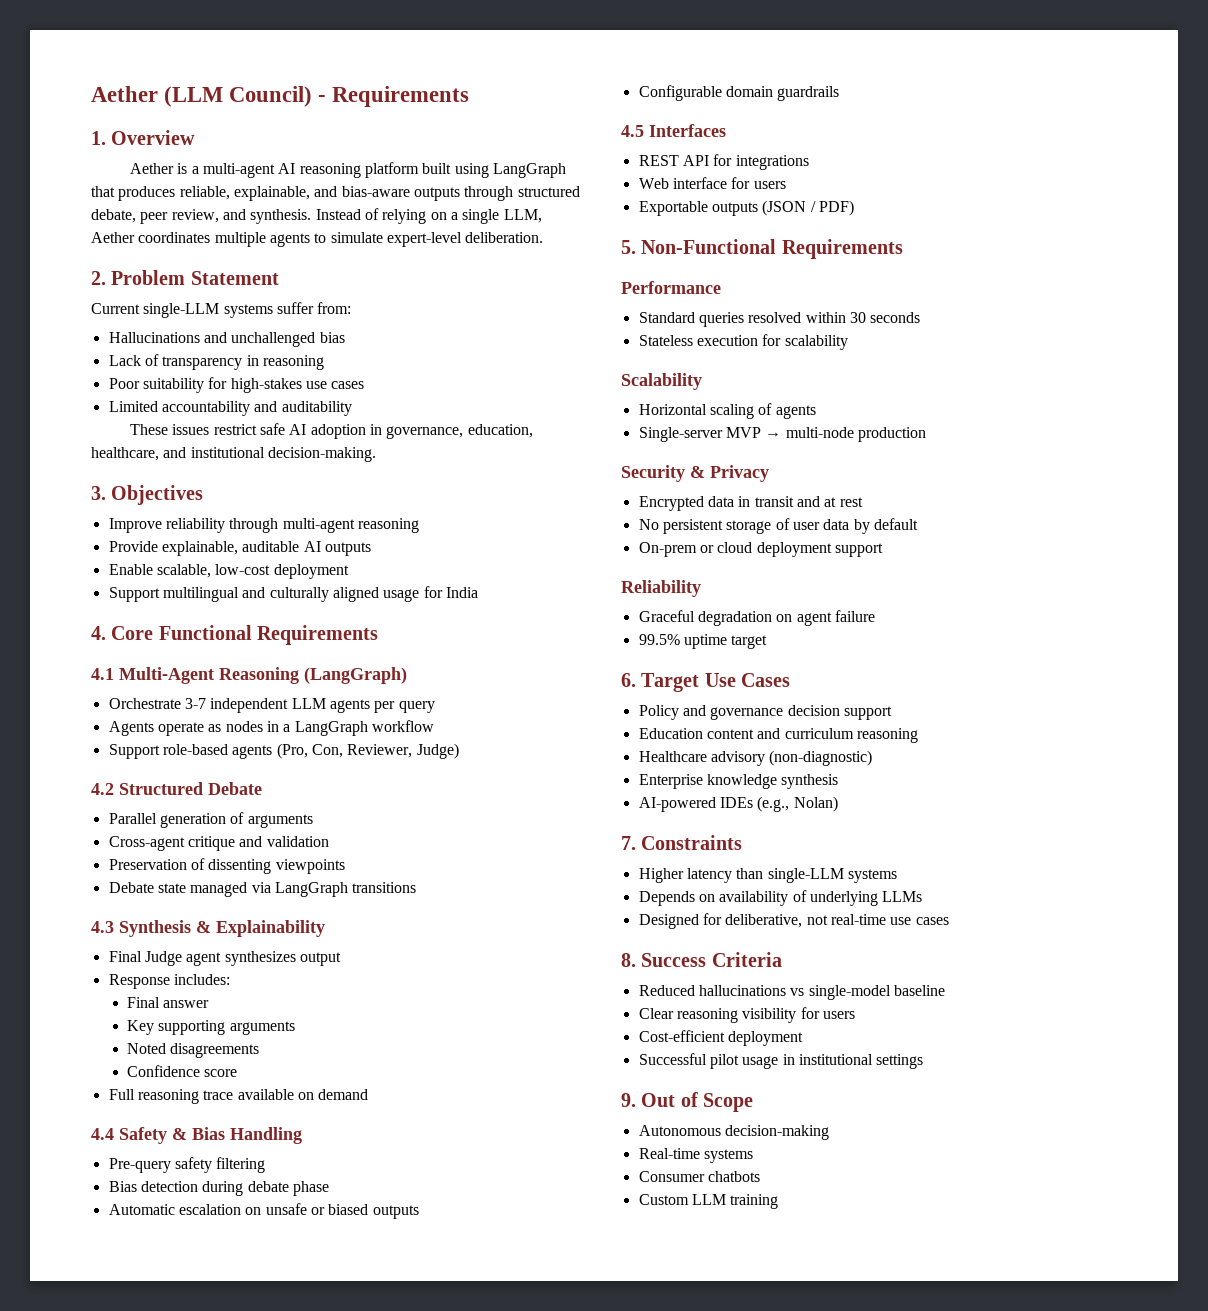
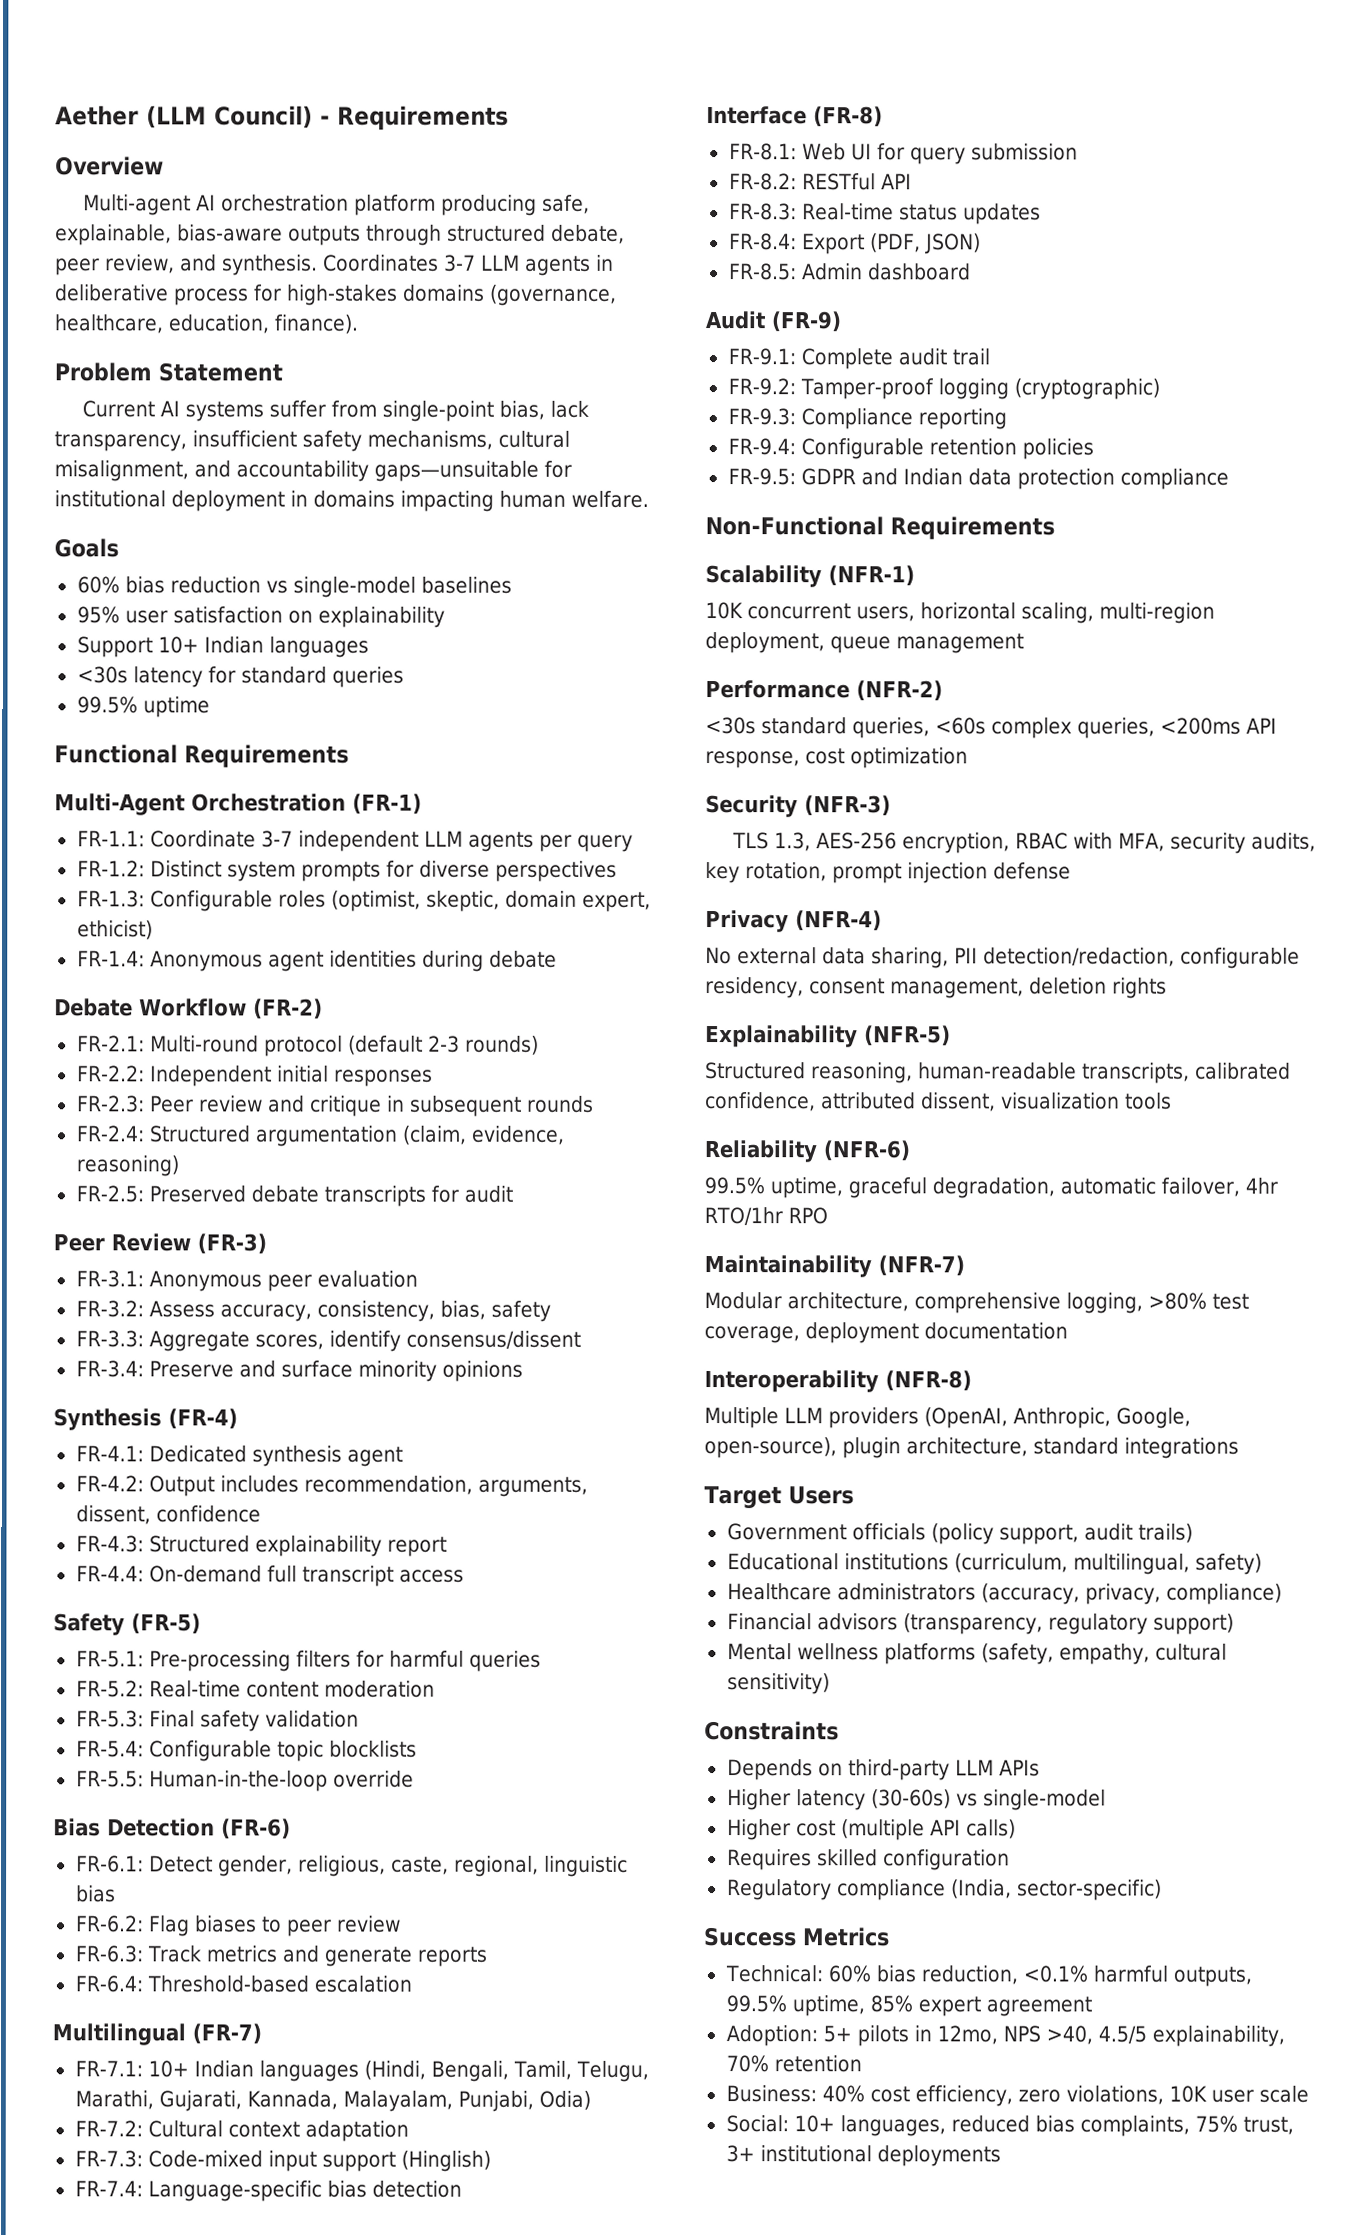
- 1. Overview
+ Overview
- Aether is a multi-agent AI reasoning platform built using LangGraph that produces reliable, explainable, and bias-aware outputs through structured debate, peer review, and synthesis.
+ Multi-agent AI orchestration platform producing safe, explainable, bias-aware outputs through structured debate, peer review, and synthesis.
- Instead of relying on a single LLM, Aether coordinates multiple agents to simulate expert-level deliberation.
- 2. Problem Statement
+ Coordinates 3-7 LLM agents in deliberative process for high-stakes domains (governance, healthcare, education, finance).
+ Problem Statement
- Current single-LLM systems suffer from:
- Hallucinations and unchallenged bias
- Lack of transparency in reasoning
- Poor suitability for high-stakes use cases
- Limited accountability and auditability
- These issues restrict safe AI adoption in governance, education, healthcare, and institutional decision-making.
- 3. Objectives
- Improve reliability through multi-agent reasoning
- Provide explainable, auditable AI outputs
- Enable scalable, low-cost deployment
- Support multilingual and culturally aligned usage for India
- 4. Core Functional Requirements
- 4.1 Multi-Agent Reasoning (LangGraph)
- Orchestrate 3-7 independent LLM agents per query
+ Current AI systems suffer from single-point bias, lack transparency, insufficient safety mechanisms, cultural misalignment, and accountability gaps—unsuitable for institutional deployment in domains impacting human welfare.
+ Goals
+ 60% bias reduction vs single-model baselines
+ 95% user satisfaction on explainability
+ Support 10+ Indian languages
+ <30s latency for standard queries
+ 99.5% uptime
+ Functional Requirements
+ Multi-Agent Orchestration (FR-1)
+ FR-1.1: Coordinate 3-7 independent LLM agents per query
- Agents operate as nodes in a LangGraph workflow
- Support role-based agents (Pro, Con, Reviewer, Judge)
- 4.2 Structured Debate
- Parallel generation of arguments
- Cross-agent critique and validation
- Preservation of dissenting viewpoints
- Debate state managed via LangGraph transitions
- 4.3 Synthesis & Explainability
- Final Judge agent synthesizes output
- Response includes:
- Final answer
- Key supporting arguments
- Noted disagreements
- Confidence score
- Full reasoning trace available on demand
- 4.4 Safety & Bias Handling
- Pre-query safety filtering
- Bias detection during debate phase
- Automatic escalation on unsafe or biased outputs
- Configurable domain guardrails
- 4.5 Interfaces
- REST API for integrations
- Web interface for users
- Exportable outputs (JSON / PDF)
- 5. Non-Functional Requirements
- Performance
- Standard queries resolved within 30 seconds
- Stateless execution for scalability
- Scalability
- Horizontal scaling of agents
- Single-server MVP → multi-node production
- Security & Privacy
- Encrypted data in transit and at rest
- No persistent storage of user data by default
- On-prem or cloud deployment support
- Reliability
- Graceful degradation on agent failure
- 99.5% uptime target
- 6. Target Use Cases
- Policy and governance decision support
- Education content and curriculum reasoning
- Healthcare advisory (non-diagnostic)
- Enterprise knowledge synthesis
- AI-powered IDEs (e.g., Nolan)
- 7. Constraints
- Higher latency than single-LLM systems
- Depends on availability of underlying LLMs
- Designed for deliberative, not real-time use cases
- 8. Success Criteria
- Reduced hallucinations vs single-model baseline
- Clear reasoning visibility for users
- Cost-efficient deployment
- Successful pilot usage in institutional settings
- 9. Out of Scope
- Autonomous decision-making
- Real-time systems
- Consumer chatbots
- Custom LLM training
+ FR-1.2: Distinct system prompts for diverse perspectives
+ FR-1.3: Configurable roles (optimist, skeptic, domain expert, ethicist)
+ FR-1.4: Anonymous agent identities during debate
+ Debate Workflow (FR-2)
+ FR-2.1: Multi-round protocol (default 2-3 rounds)
+ FR-2.2: Independent initial responses
+ FR-2.3: Peer review and critique in subsequent rounds
+ FR-2.4: Structured argumentation (claim, evidence, reasoning)
+ FR-2.5: Preserved debate transcripts for audit
+ Peer Review (FR-3)
+ FR-3.1: Anonymous peer evaluation
+ FR-3.2: Assess accuracy, consistency, bias, safety
+ FR-3.3: Aggregate scores, identify consensus/dissent
+ FR-3.4: Preserve and surface minority opinions
+ Synthesis (FR-4)
+ FR-4.1: Dedicated synthesis agent
+ FR-4.2: Output includes recommendation, arguments, dissent, confidence
+ FR-4.3: Structured explainability report
+ FR-4.4: On-demand full transcript access
+ Safety (FR-5)
+ FR-5.1: Pre-processing filters for harmful queries
+ FR-5.2: Real-time content moderation
+ FR-5.3: Final safety validation
+ FR-5.4: Configurable topic blocklists
+ FR-5.5: Human-in-the-loop override
+ Bias Detection (FR-6)
+ FR-6.1: Detect gender, religious, caste, regional, linguistic bias
+ FR-6.2: Flag biases to peer review
+ FR-6.3: Track metrics and generate reports
+ FR-6.4: Threshold-based escalation
+ Multilingual (FR-7)
+ FR-7.1: 10+ Indian languages (Hindi, Bengali, Tamil, Telugu, Marathi, Gujarati, Kannada, Malayalam, Punjabi, Odia)
+ FR-7.2: Cultural context adaptation
+ FR-7.3: Code-mixed input support (Hinglish)
+ FR-7.4: Language-specific bias detection
+ Interface (FR-8)
+ FR-8.1: Web UI for query submission
+ FR-8.2: RESTful API
+ FR-8.3: Real-time status updates
+ FR-8.4: Export (PDF, JSON)
+ FR-8.5: Admin dashboard
+ Audit (FR-9)
+ FR-9.1: Complete audit trail
+ FR-9.2: Tamper-proof logging (cryptographic)
+ FR-9.3: Compliance reporting
+ FR-9.4: Configurable retention policies
+ FR-9.5: GDPR and Indian data protection compliance
+ Non-Functional Requirements
+ Scalability (NFR-1)
+ 10K concurrent users, horizontal scaling, multi-region deployment, queue management
+ Performance (NFR-2)
+ <30s standard queries, <60s complex queries, <200ms API response, cost optimization
+ Security (NFR-3)
+ TLS 1.3, AES-256 encryption, RBAC with MFA, security audits, key rotation, prompt injection defense
+ Privacy (NFR-4)
+ No external data sharing, PII detection/redaction, configurable residency, consent management, deletion rights
+ Explainability (NFR-5)
+ Structured reasoning, human-readable transcripts, calibrated confidence, attributed dissent, visualization tools
+ Reliability (NFR-6)
+ 99.5% uptime, graceful degradation, automatic failover, 4hr RTO/1hr RPO
+ Maintainability (NFR-7)
+ Modular architecture, comprehensive logging, >80% test coverage, deployment documentation
+ Interoperability (NFR-8)
+ Multiple LLM providers (OpenAI, Anthropic, Google, open-source), plugin architecture, standard integrations
+ Target Users
+ Government officials (policy support, audit trails)
+ Educational institutions (curriculum, multilingual, safety)
+ Healthcare administrators (accuracy, privacy, compliance)
+ Financial advisors (transparency, regulatory support)
+ Mental wellness platforms (safety, empathy, cultural sensitivity)
+ Constraints
+ Depends on third-party LLM APIs
+ Higher latency (30-60s) vs single-model
+ Higher cost (multiple API calls)
+ Requires skilled configuration
+ Regulatory compliance (India, sector-specific)
+ Success Metrics
+ Technical: 60% bias reduction, <0.1% harmful outputs, 99.5% uptime, 85% expert agreement
+ Adoption: 5+ pilots in 12mo, NPS >40, 4.5/5 explainability, 70% retention
+ Business: 40% cost efficiency, zero violations, 10K user scale
+ Social: 10+ languages, reduced bias complaints, 75% trust, 3+ institutional deployments

